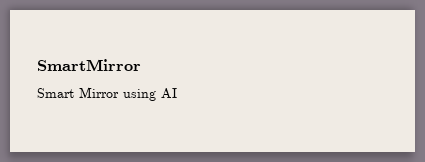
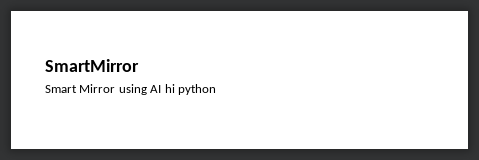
- Smart Mirror using AI
+ Smart Mirror using AI hi python

